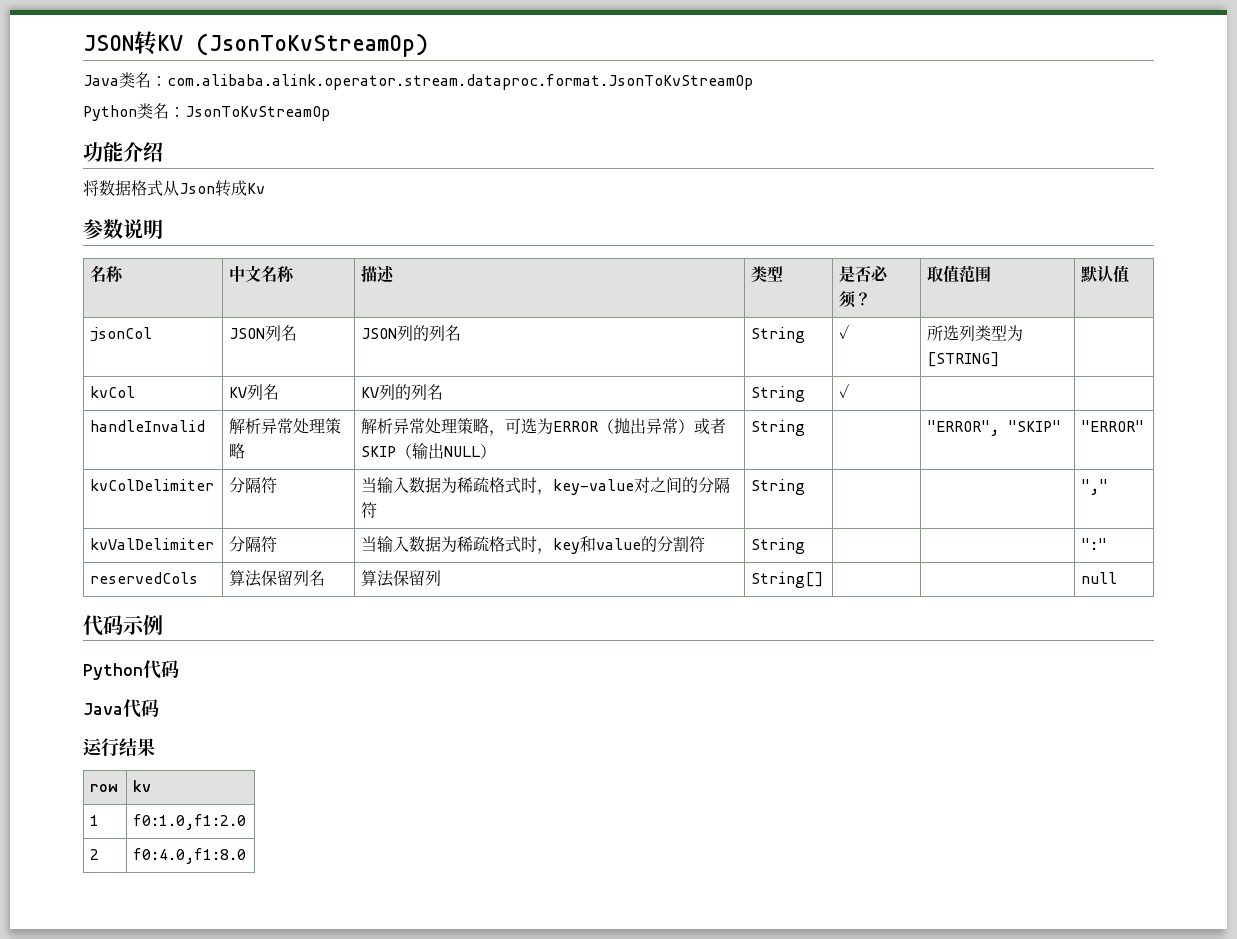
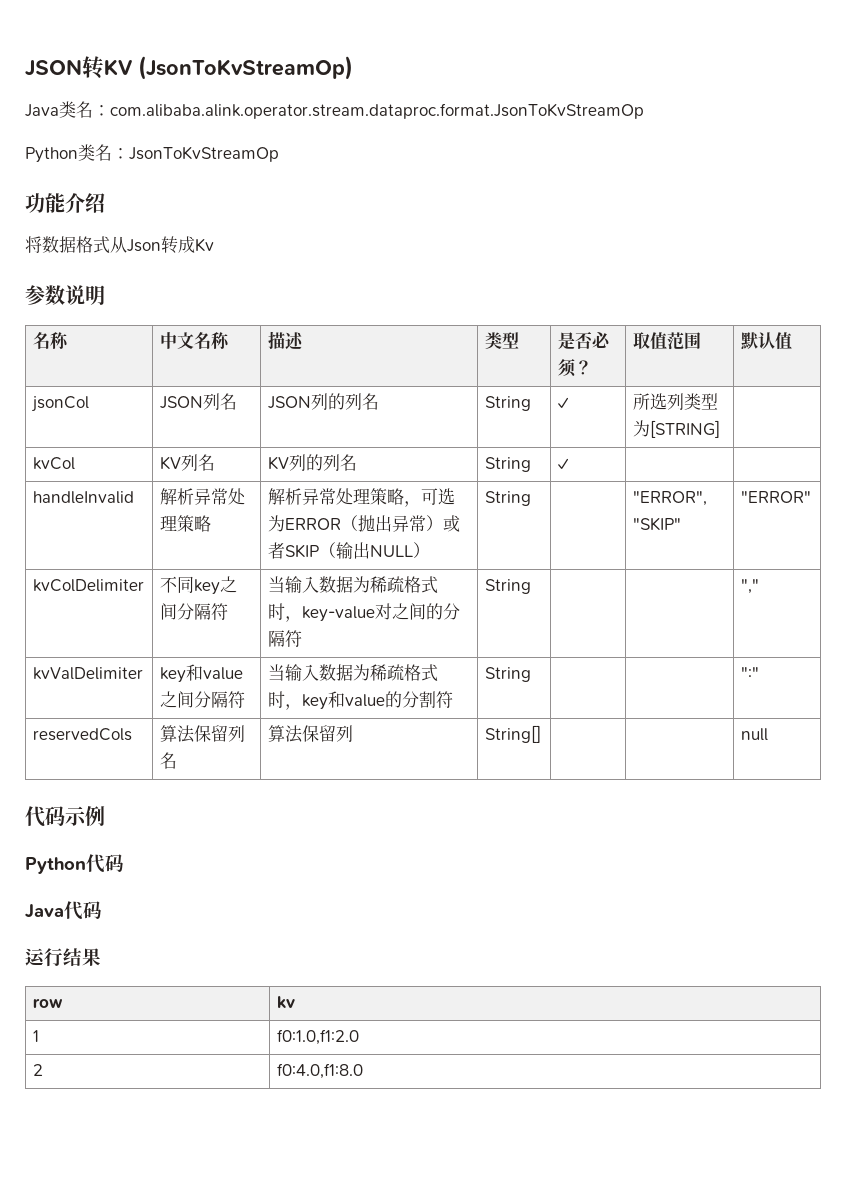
- kvColDelimiter | 分隔符 | 当输入数据为稀疏格式时，key-value对之间的分隔符 | String | | | ","
+ kvColDelimiter | 不同key之间分隔符 | 当输入数据为稀疏格式时，key-value对之间的分隔符 | String | | | ","
- kvValDelimiter | 分隔符 | 当输入数据为稀疏格式时，key和value的分割符 | String | | | ":"
+ kvValDelimiter | key和value之间分隔符 | 当输入数据为稀疏格式时，key和value的分割符 | String | | | ":"

